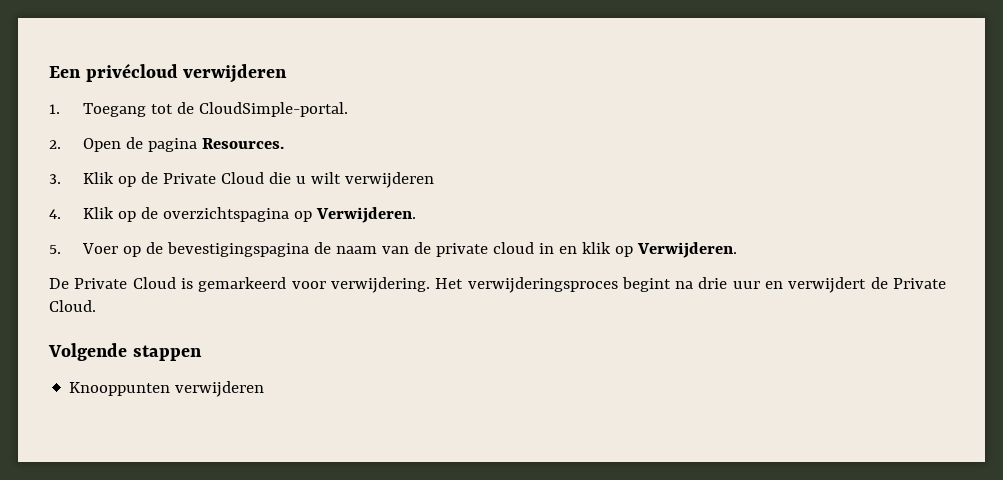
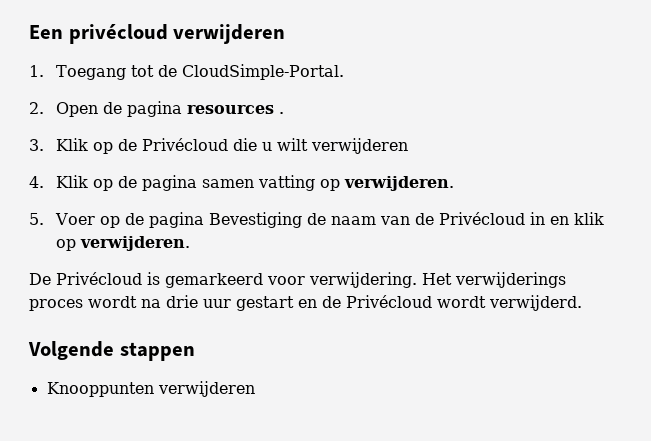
- 1. Toegang tot de CloudSimple-portal.
+ 1. Toegang tot de CloudSimple-Portal.
- 2. Open de pagina Resources.
+ 2. Open de pagina resources .
- 3. Klik op de Private Cloud die u wilt verwijderen
+ 3. Klik op de Privécloud die u wilt verwijderen
- 4. Klik op de overzichtspagina op Verwijderen.
+ 4. Klik op de pagina samen vatting op verwijderen.
- 5. Voer op de bevestigingspagina de naam van de private cloud in en klik op Verwijderen.
+ 5. Voer op de pagina Bevestiging de naam van de Privécloud in en klik op verwijderen.
- De Private Cloud is gemarkeerd voor verwijdering.
+ De Privécloud is gemarkeerd voor verwijdering.
- Het verwijderingsproces begint na drie uur en verwijdert de Private Cloud.
+ Het verwijderings proces wordt na drie uur gestart en de Privécloud wordt verwijderd.

